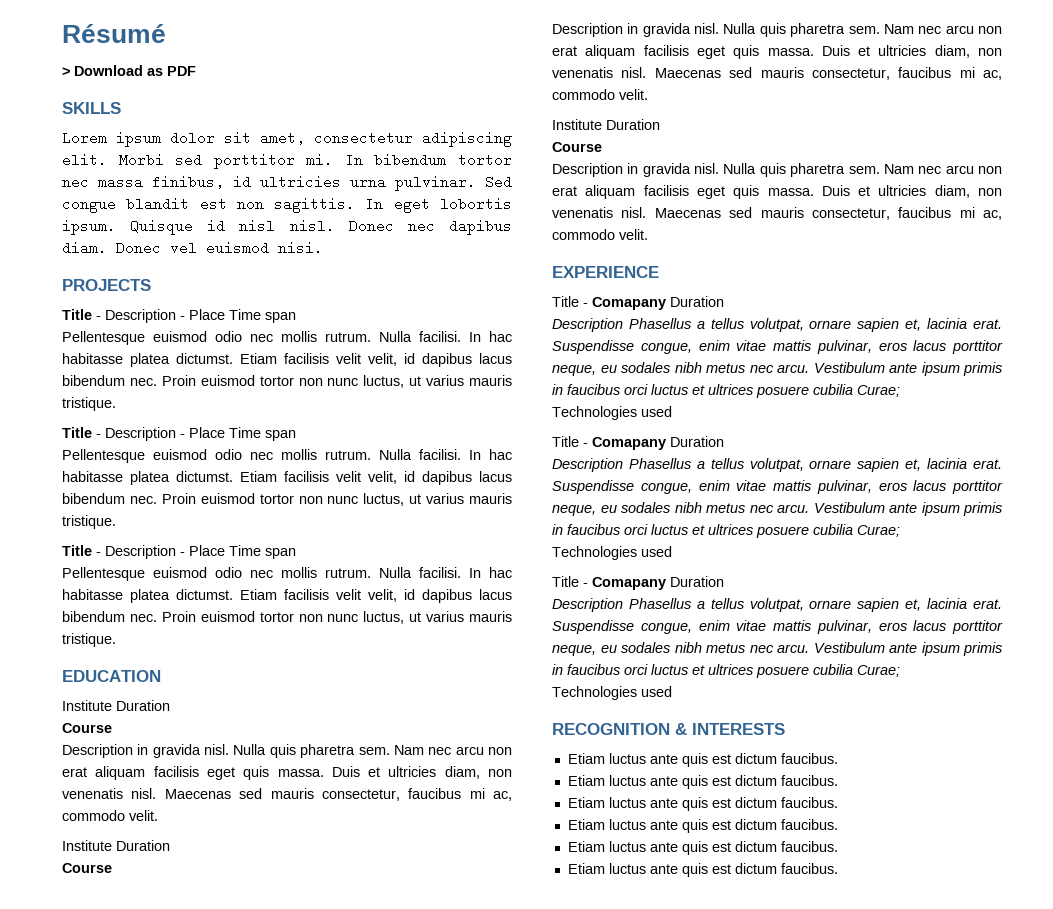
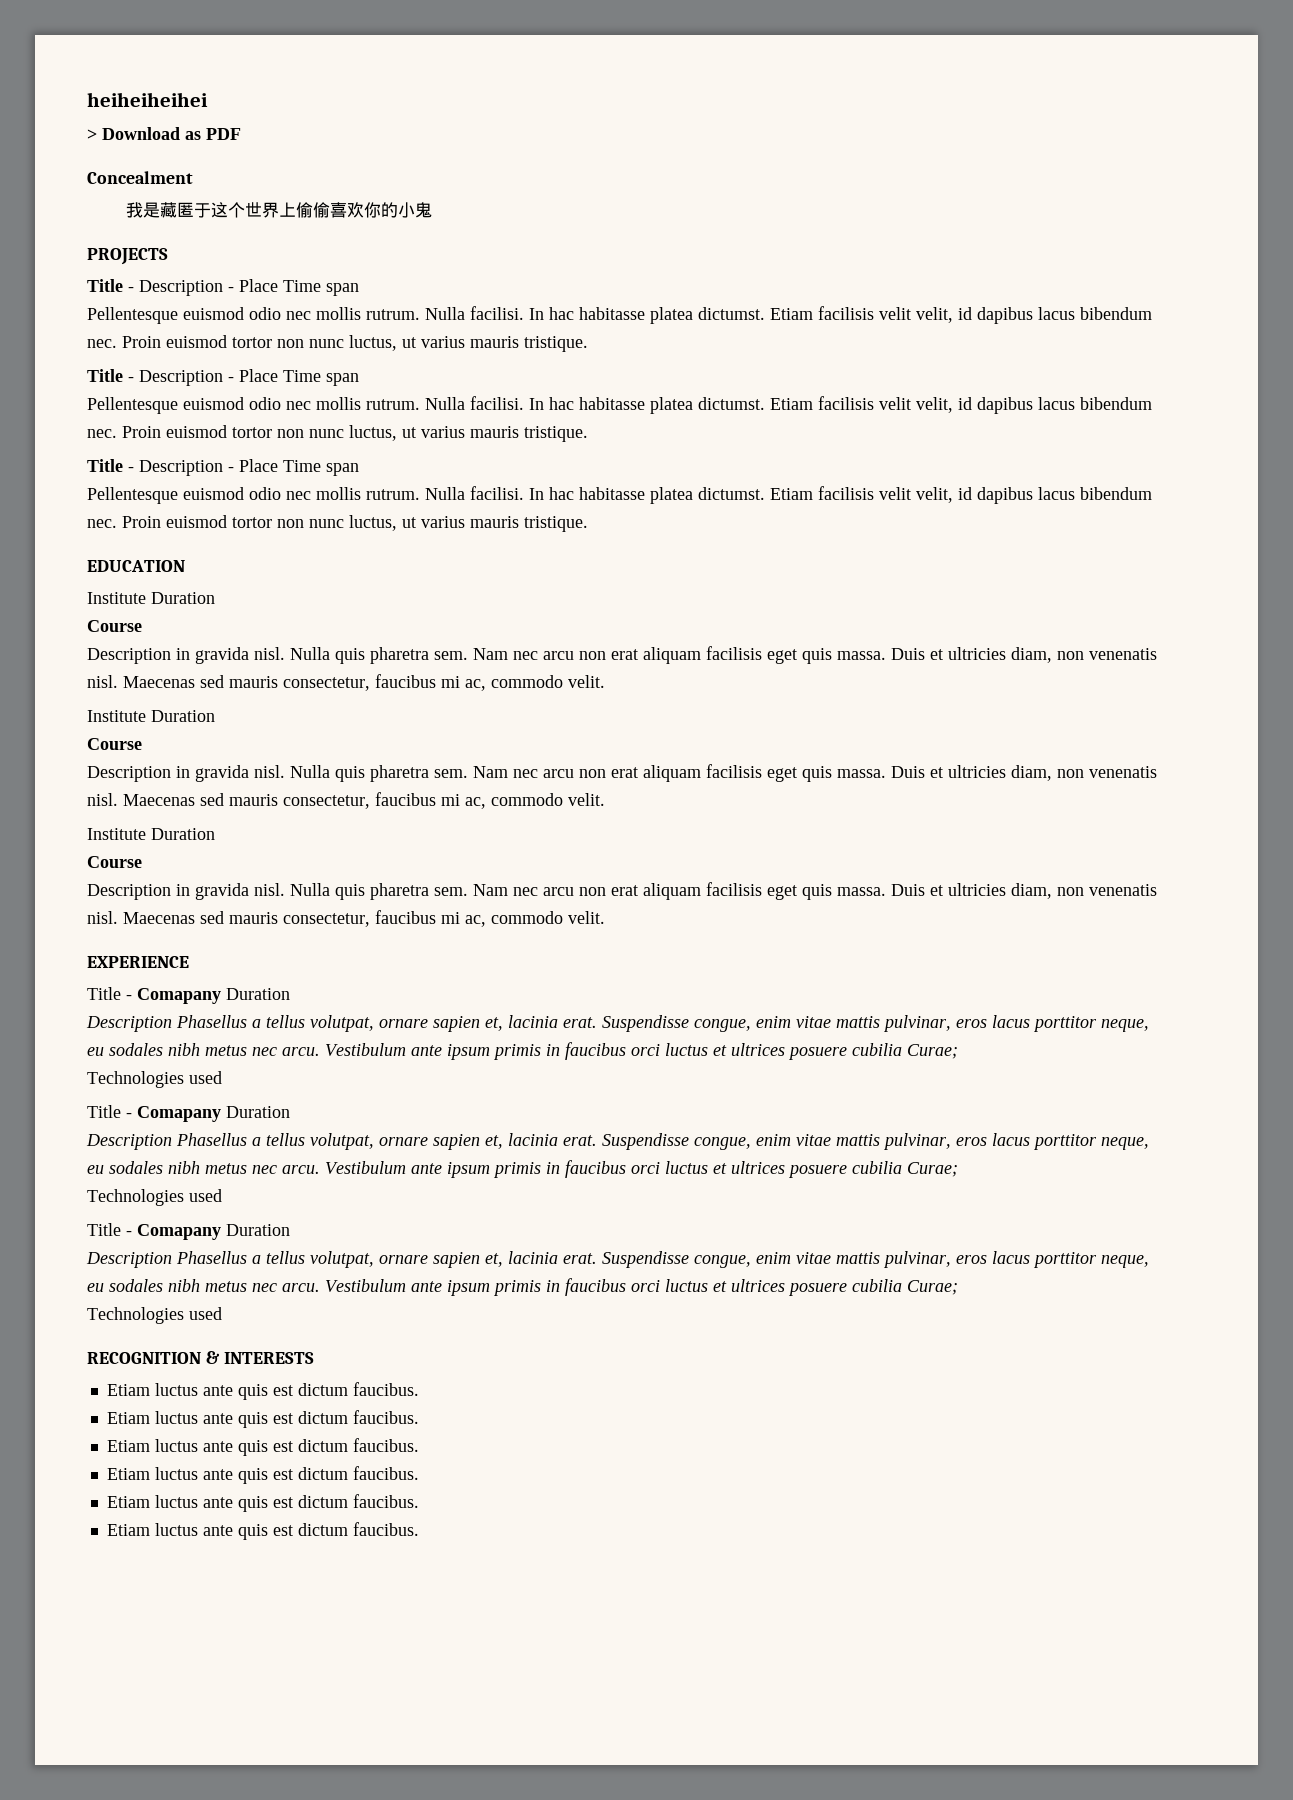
- Résumé
+ heiheiheihei
- SKILLS
- Lorem ipsum dolor sit amet, consectetur adipiscing elit. Morbi sed porttitor mi. In bibendum tortor nec massa finibus, id ultricies urna pulvinar. Sed congue blandit est non sagittis. In eget lobortis ipsum. Quisque id nisl nisl. Donec nec dapibus diam. Donec vel euismod nisi.
+ Concealment
+ 我是藏匿于这个世界上偷偷喜欢你的小鬼

